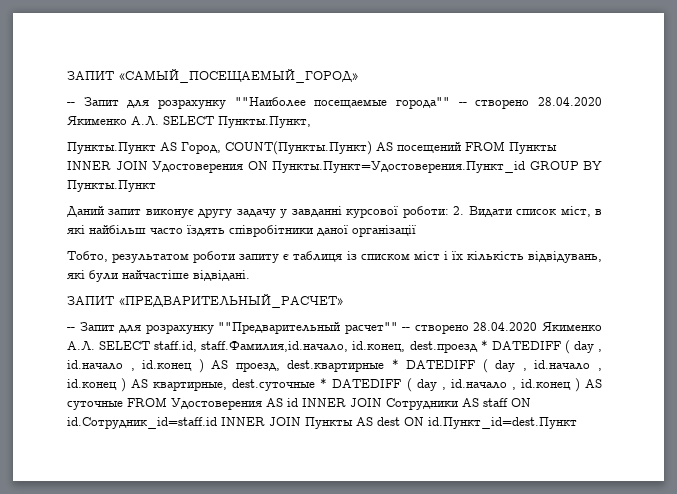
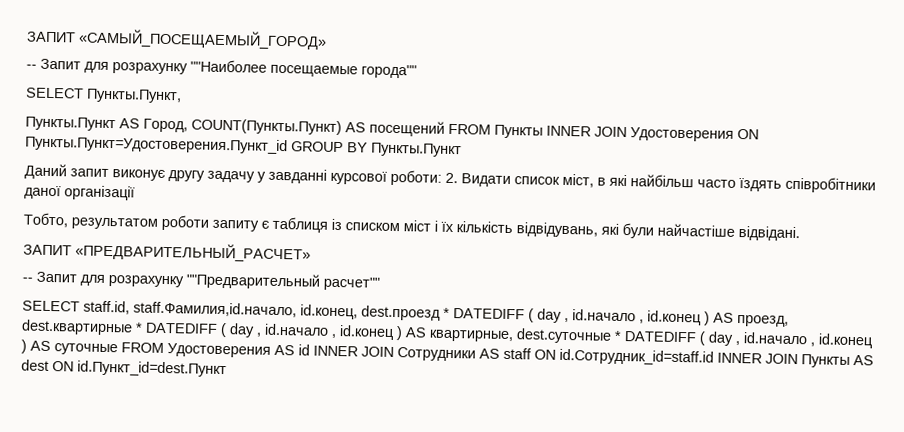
- -- Запит для розрахунку ""Наиболее посещаемые города"" -- створено 28.04.2020 Якименко А.Л. SELECT Пункты.Пункт,
+ -- Запит для розрахунку ""Наиболее посещаемые города""
+ SELECT Пункты.Пункт,
- -- Запит для розрахунку ""Предварительный расчет"" -- створено 28.04.2020 Якименко А.Л. SELECT staff.id, staff.Фамилия,id.начало, id.конец, dest.проезд * DATEDIFF ( day , id.начало , id.конец ) AS проезд, dest.квартирные * DATEDIFF ( day , id.начало , id.конец ) AS квартирные, dest.суточные * DATEDIFF ( day , id.начало , id.конец ) AS суточные FROM Удостоверения AS id INNER JOIN Сотрудники AS staff ON id.Сотрудник_id=staff.id INNER JOIN Пункты AS dest ON id.Пункт_id=dest.Пункт
+ -- Запит для розрахунку ""Предварительный расчет""
+ SELECT staff.id, staff.Фамилия,id.начало, id.конец, dest.проезд * DATEDIFF ( day , id.начало , id.конец ) AS проезд, dest.квартирные * DATEDIFF ( day , id.начало , id.конец ) AS квартирные, dest.суточные * DATEDIFF ( day , id.начало , id.конец ) AS суточные FROM Удостоверения AS id INNER JOIN Сотрудники AS staff ON id.Сотрудник_id=staff.id INNER JOIN Пункты AS dest ON id.Пункт_id=dest.Пункт

